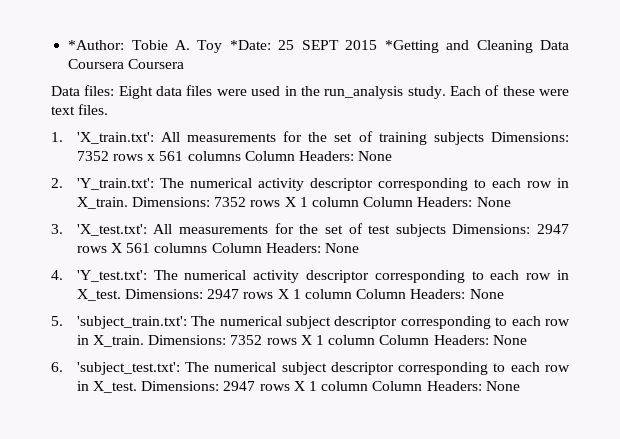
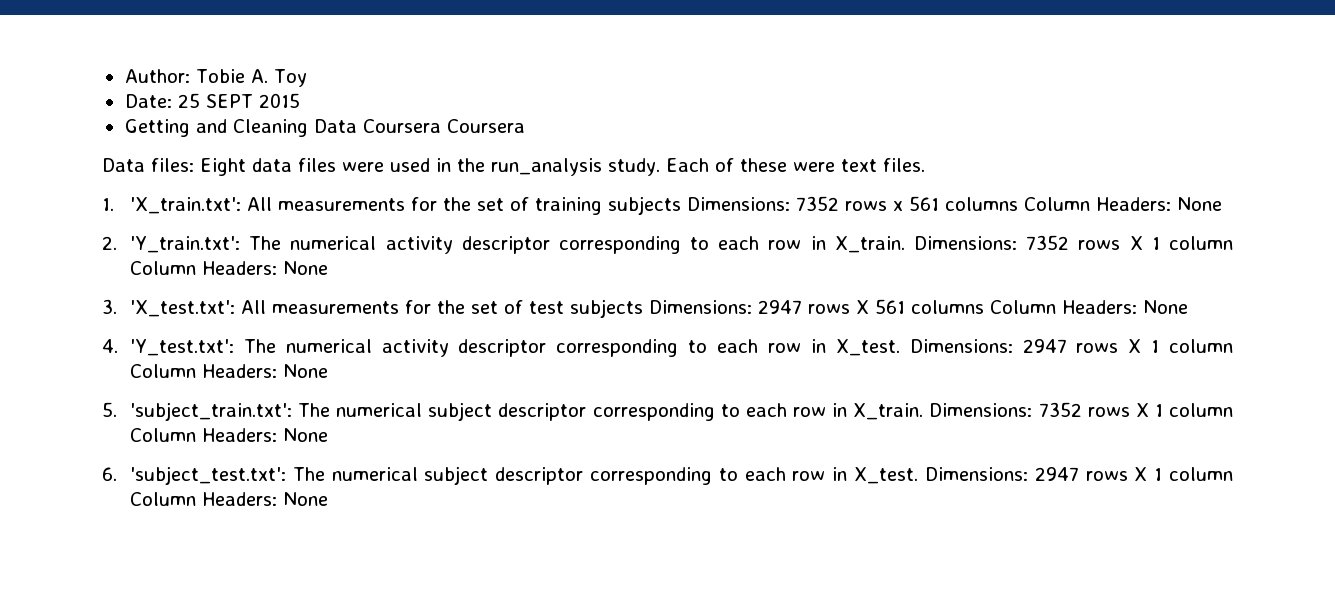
- *Author: Tobie A. Toy *Date: 25 SEPT 2015 *Getting and Cleaning Data Coursera Coursera
+ Author: Tobie A. Toy
+ Date: 25 SEPT 2015
+ Getting and Cleaning Data Coursera Coursera

